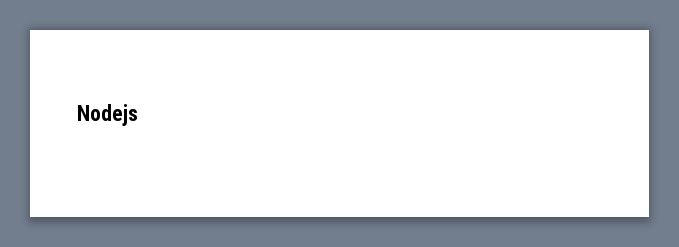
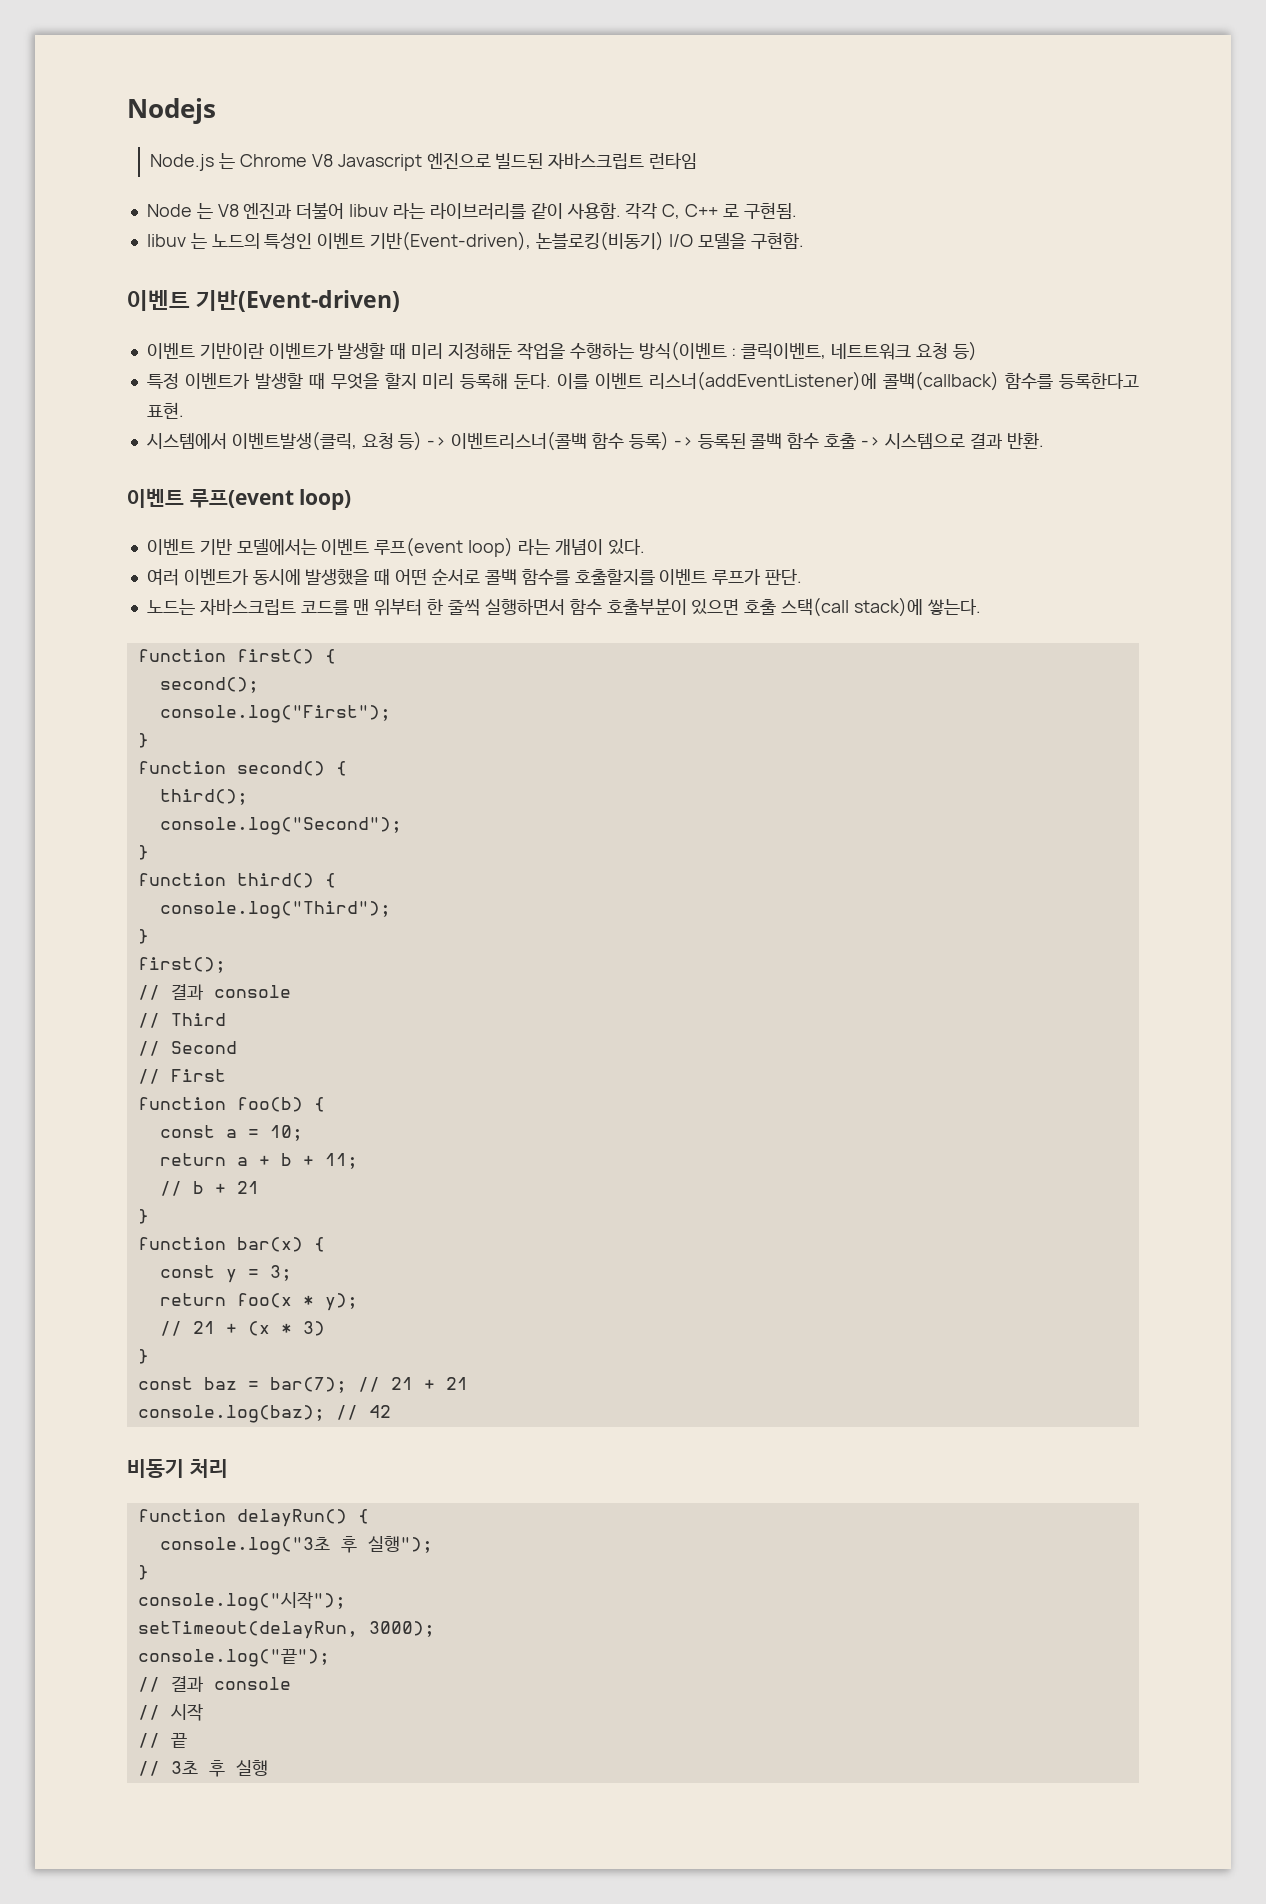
+ Node.js 는 Chrome V8 Javascript 엔진으로 빌드된 자바스크립트 런타임
+ Node 는 V8 엔진과 더불어 libuv 라는 라이브러리를 같이 사용함. 각각 C, C++ 로 구현됨.
+ libuv 는 노드의 특성인 이벤트 기반(Event-driven), 논블로킹(비동기) I/O 모델을 구현함.
+ 이벤트 기반(Event-driven)
+ 이벤트 기반이란 이벤트가 발생할 때 미리 지정해둔 작업을 수행하는 방식(이벤트 : 클릭이벤트, 네트트워크 요청 등)
+ 특정 이벤트가 발생할 때 무엇을 할지 미리 등록해 둔다. 이를 이벤트 리스너(addEventListener)에 콜백(callback) 함수를 등록한다고 표현.
+ 시스템에서 이벤트발생(클릭, 요청 등) -> 이벤트리스너(콜백 함수 등록) -> 등록된 콜백 함수 호출 -> 시스템으로 결과 반환.
+ 이벤트 루프(event loop)
+ 이벤트 기반 모델에서는 이벤트 루프(event loop) 라는 개념이 있다.
+ 여러 이벤트가 동시에 발생했을 때 어떤 순서로 콜백 함수를 호출할지를 이벤트 루프가 판단.
+ 노드는 자바스크립트 코드를 맨 위부터 한 줄씩 실행하면서 함수 호출부분이 있으면 호출 스택(call stack)에 쌓는다.
+ function first() {
+ second();
+ console.log("First");
+ }
+ function second() {
+ third();
+ console.log("Second");
+ }
+ function third() {
+ console.log("Third");
+ }
+ first();
+ // 결과 console
+ // Third
+ // Second
+ // First
+ function foo(b) {
+ const a = 10;
+ return a + b + 11;
+ // b + 21
+ }
+ function bar(x) {
+ const y = 3;
+ return foo(x * y);
+ // 21 + (x * 3)
+ }
+ const baz = bar(7); // 21 + 21
+ console.log(baz); // 42
+ 비동기 처리
+ function delayRun() {
+ console.log("3초 후 실행");
+ }
+ console.log("시작");
+ setTimeout(delayRun, 3000);
+ console.log("끝");
+ // 결과 console
+ // 시작
+ // 끝
+ // 3초 후 실행

